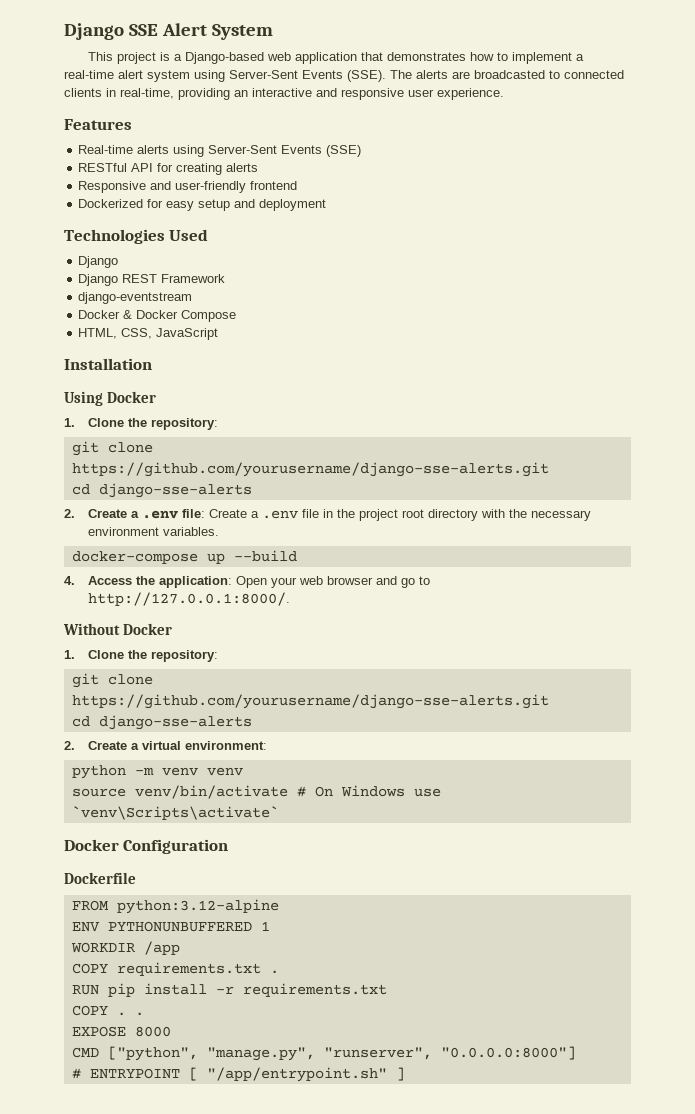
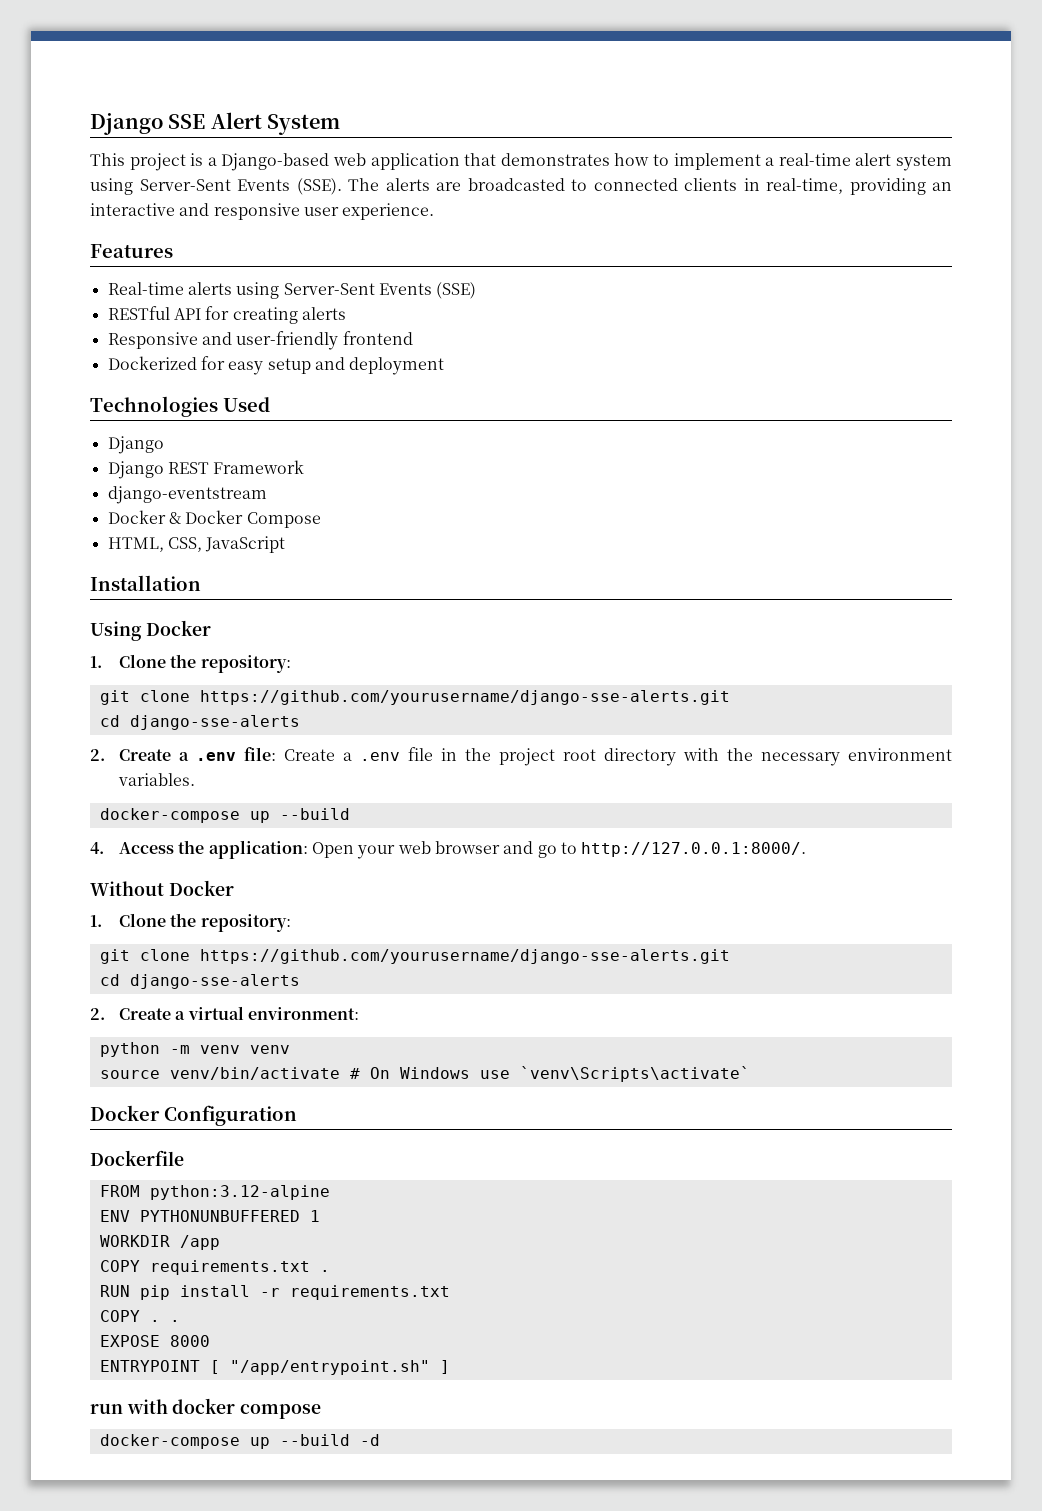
- CMD ["python", "manage.py", "runserver", "0.0.0.0:8000"]
- # ENTRYPOINT [ "/app/entrypoint.sh" ]
+ ENTRYPOINT [ "/app/entrypoint.sh" ]
+ run with docker compose
+ docker-compose up --build -d

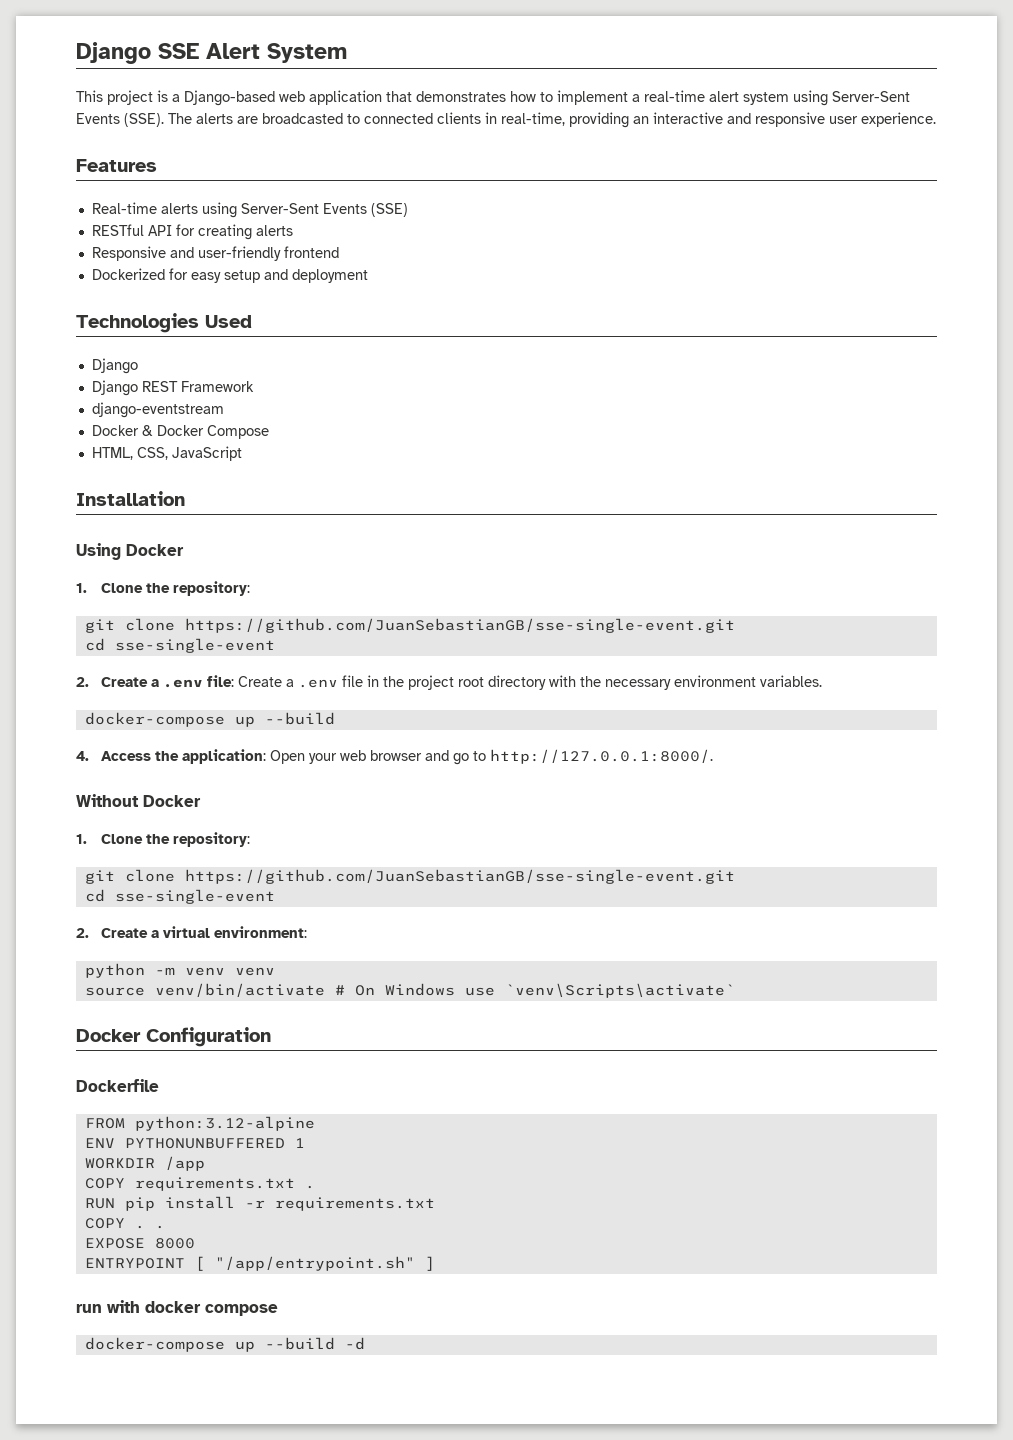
  Using Docker
  1. Clone the repository:
- git clone https://github.com/yourusername/django-sse-alerts.git
- cd django-sse-alerts
+ git clone https://github.com/JuanSebastianGB/sse-single-event.git
+ cd sse-single-event
  Without Docker
  1. Clone the repository:
- git clone https://github.com/yourusername/django-sse-alerts.git
- cd django-sse-alerts
+ git clone https://github.com/JuanSebastianGB/sse-single-event.git
+ cd sse-single-event

